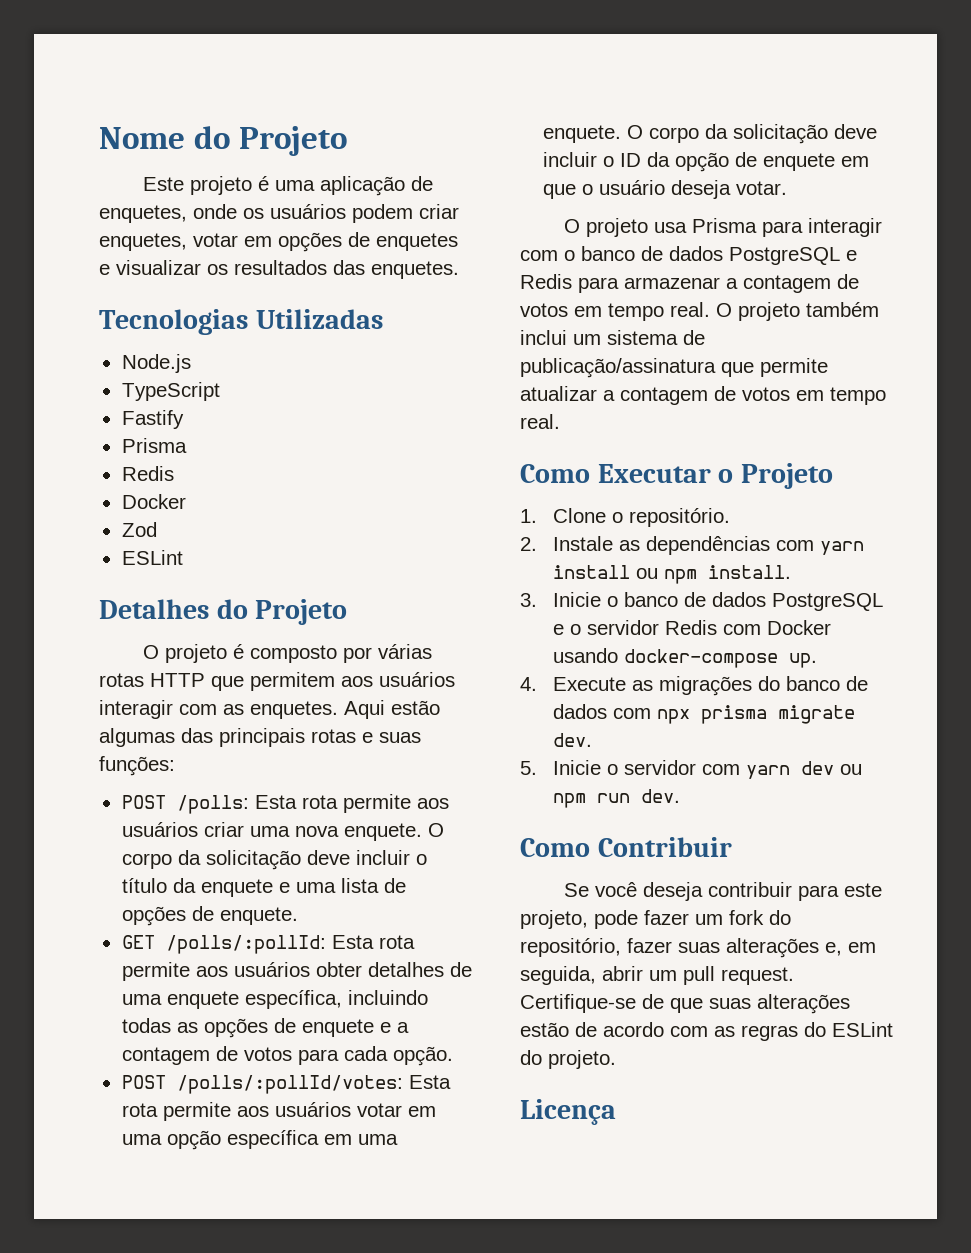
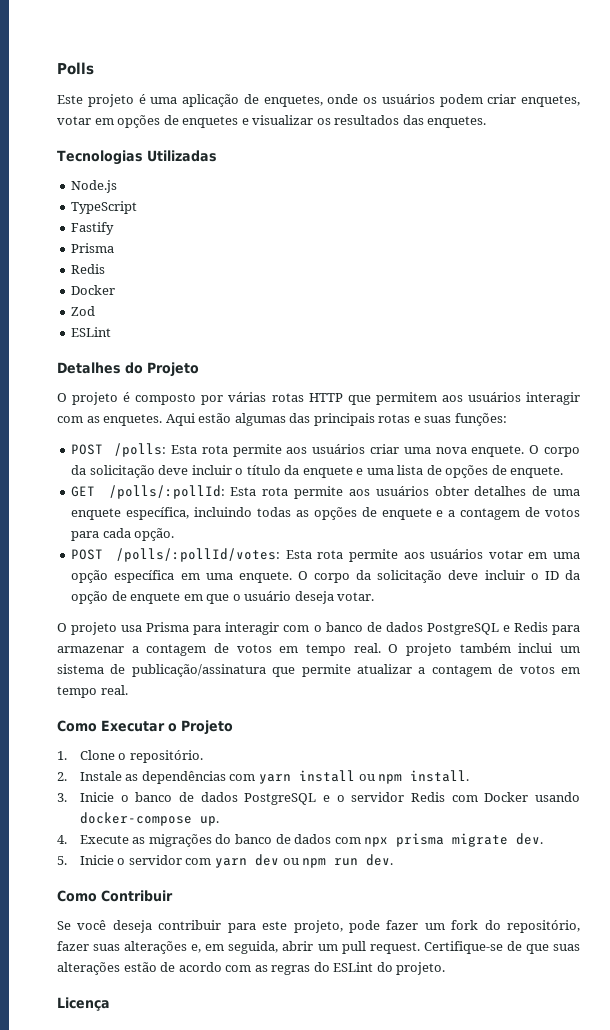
- Nome do Projeto
+ Polls

